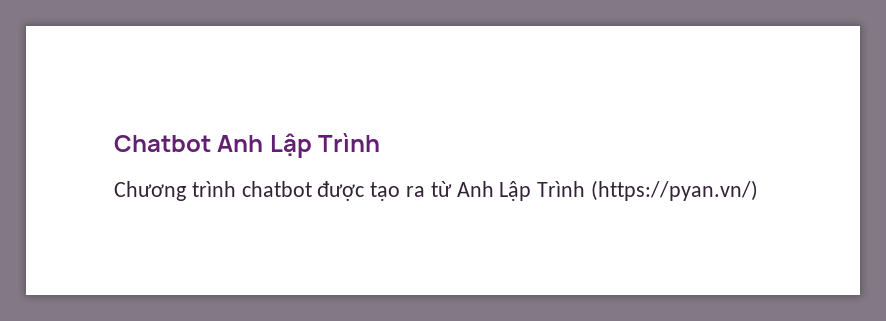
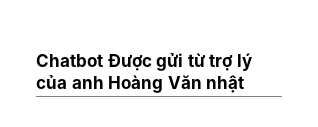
- Chatbot Anh Lập Trình
- Chương trình chatbot được tạo ra từ Anh Lập Trình (https://pyan.vn/)
+ Chatbot Được gửi từ trợ lý của anh Hoàng Văn nhật

